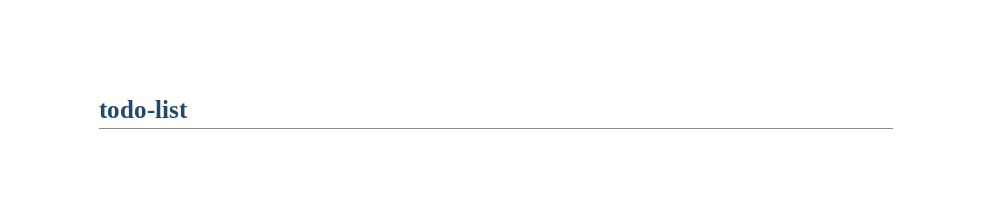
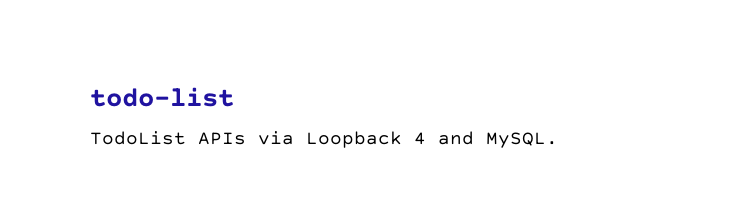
+ TodoList APIs via Loopback 4 and MySQL.

